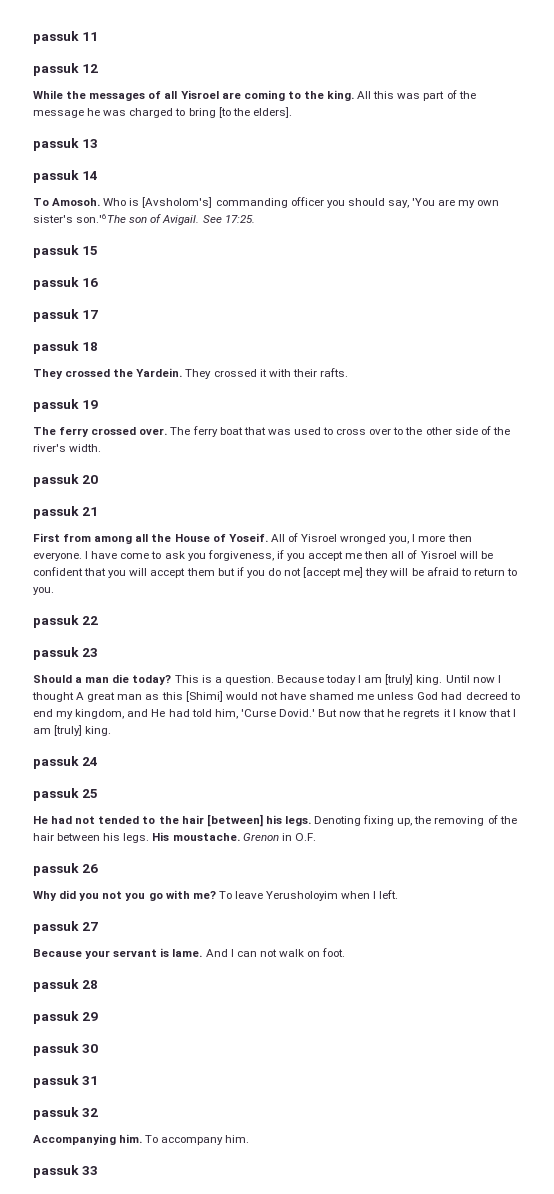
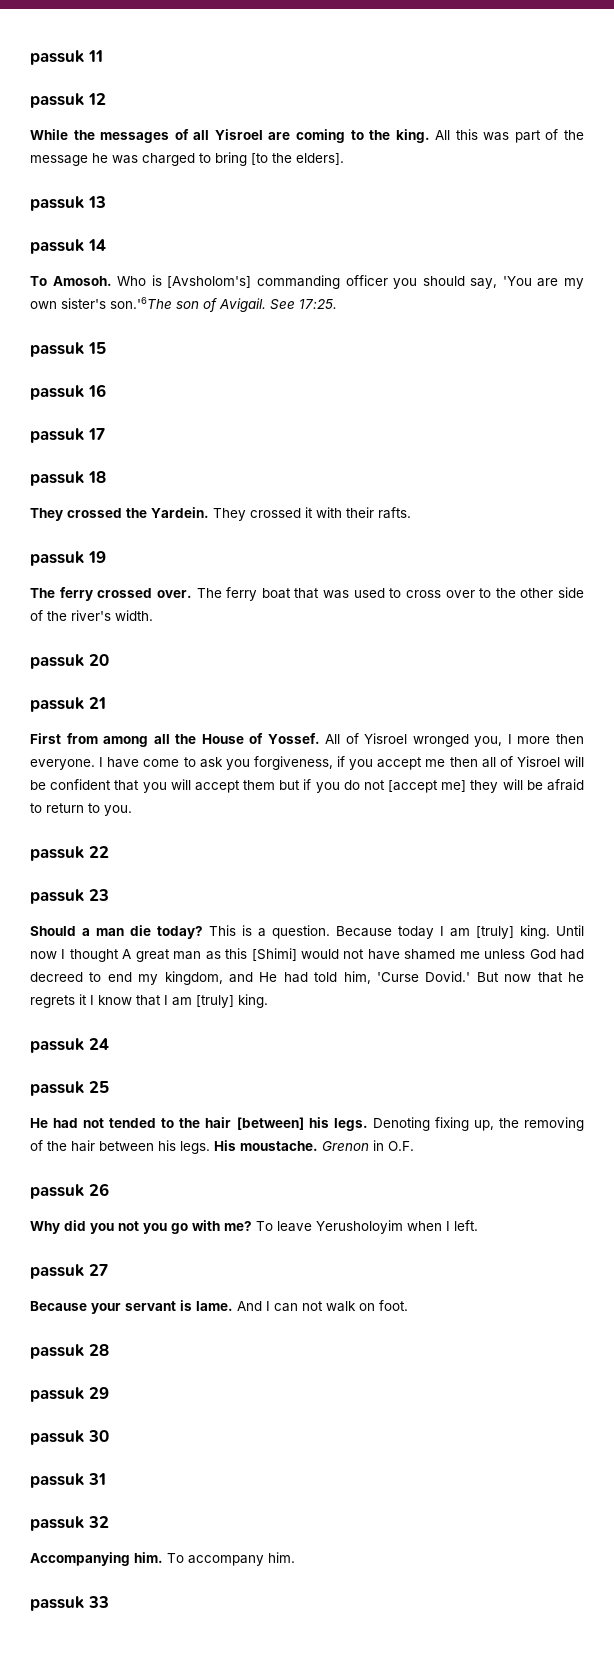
- First from among all the House of Yoseif.
+ First from among all the House of Yossef.

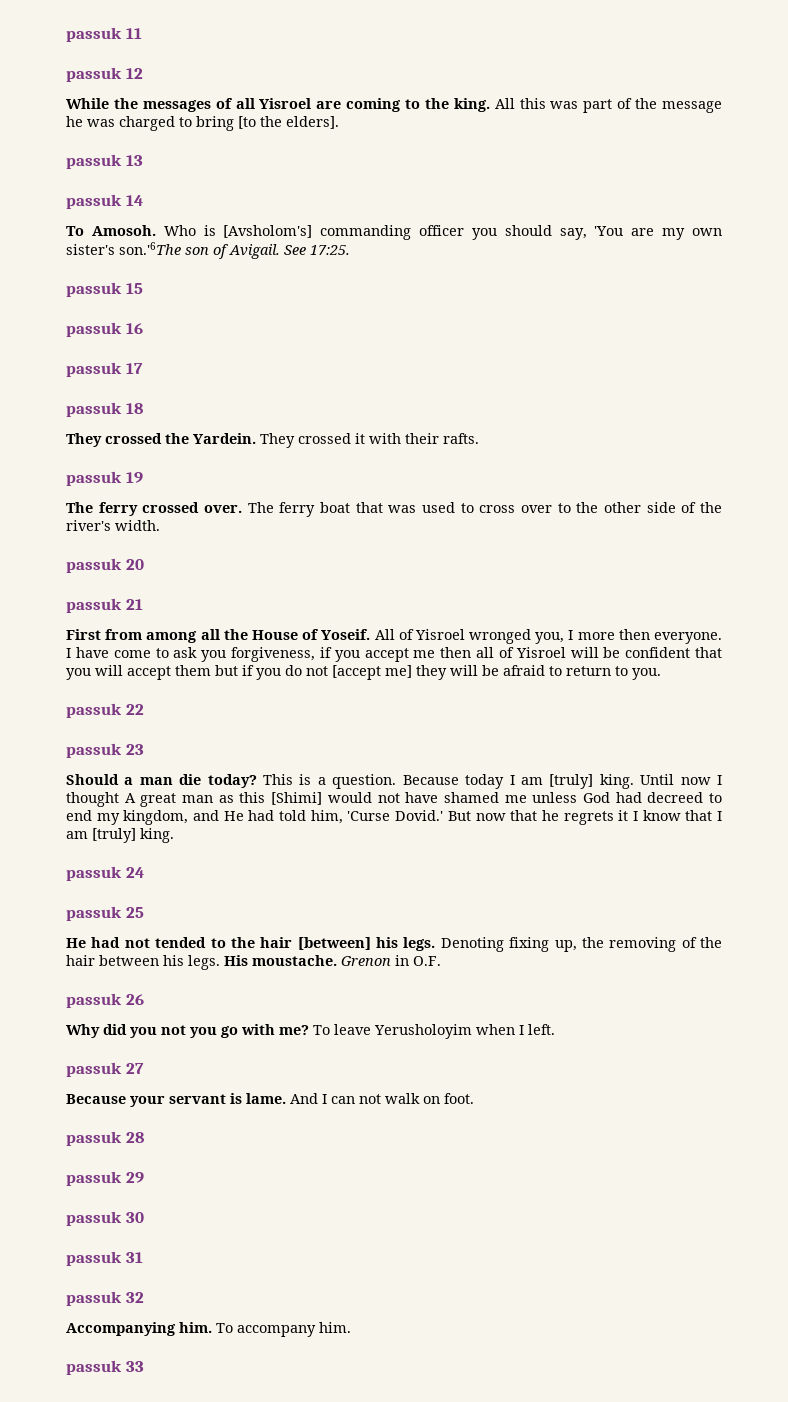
- First from among all the House of Yossef.
+ First from among all the House of Yoseif.

